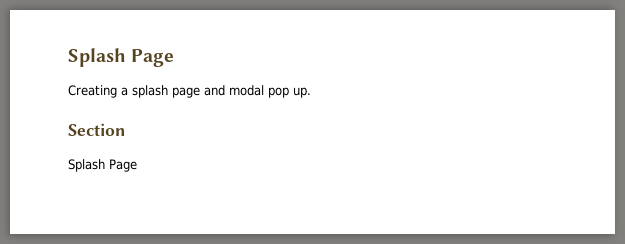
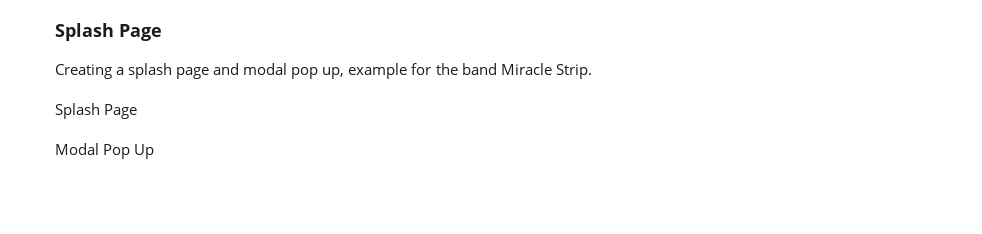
- Creating a splash page and modal pop up.
- Section
+ Creating a splash page and modal pop up, example for the band Miracle Strip.
  Splash Page
+ Modal Pop Up

